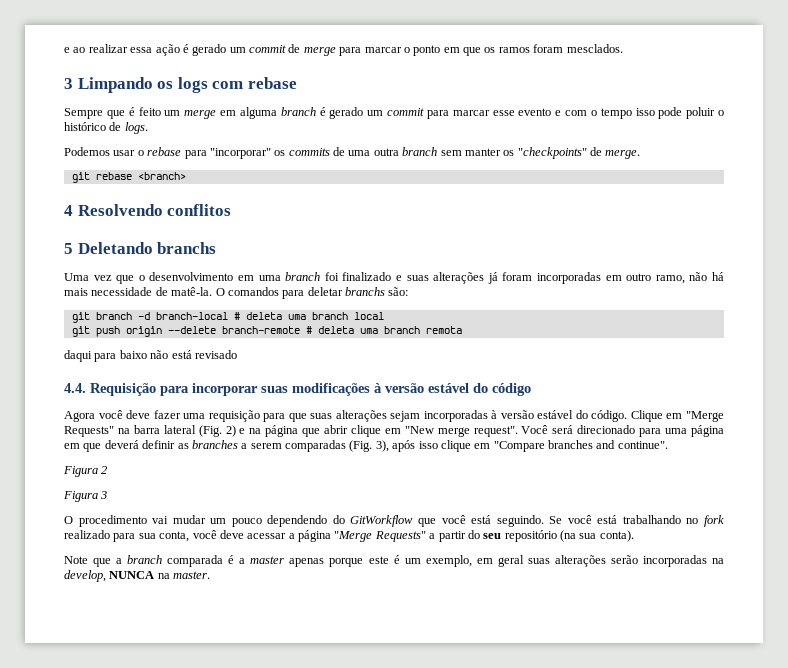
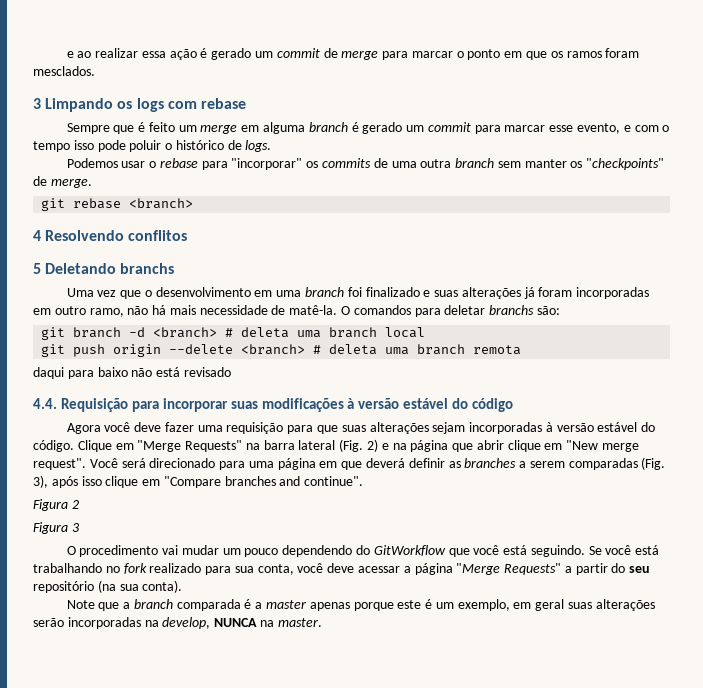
- Sempre que é feito um merge em alguma branch é gerado um commit para marcar esse evento e com o tempo isso pode poluir o histórico de logs.
+ Sempre que é feito um merge em alguma branch é gerado um commit para marcar esse evento, e com o tempo isso pode poluir o histórico de logs.
- git branch -d branch-local # deleta uma branch local
+ git branch -d <branch> # deleta uma branch local
- git push origin --delete branch-remote # deleta uma branch remota
+ git push origin --delete <branch> # deleta uma branch remota

